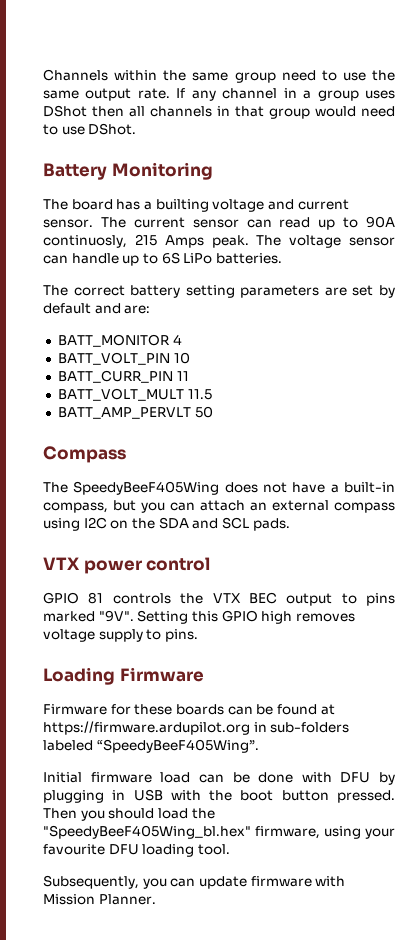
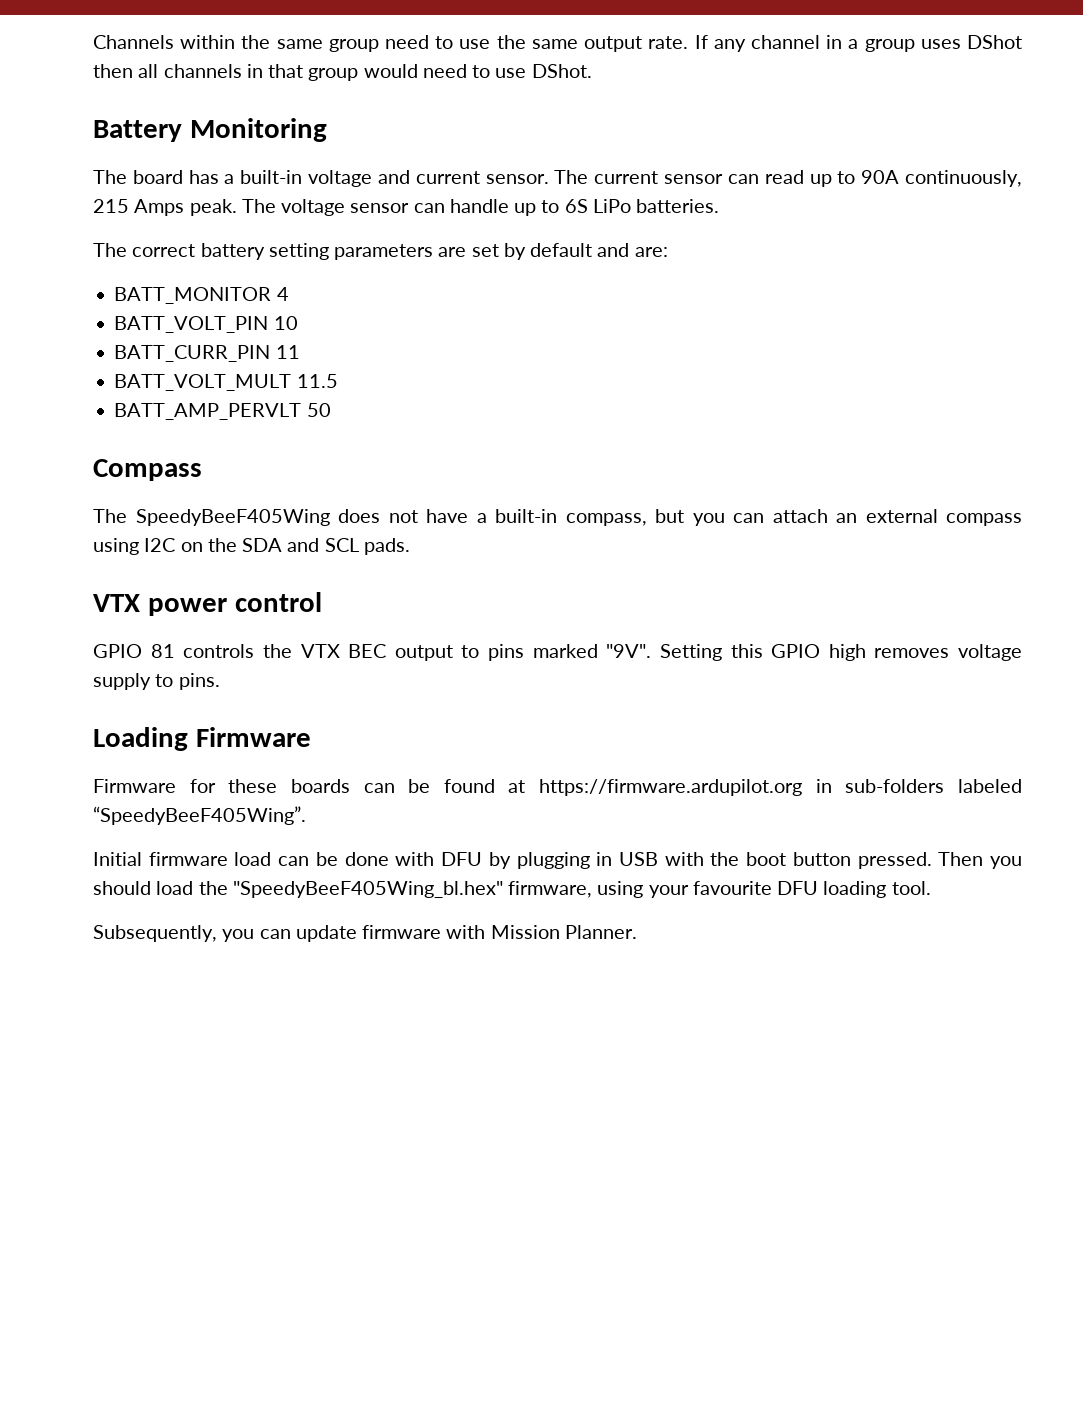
- The board has a builting voltage and current sensor.
+ The board has a built-in voltage and current sensor.
- The current sensor can read up to 90A continuosly, 215 Amps peak.
+ The current sensor can read up to 90A continuously, 215 Amps peak.

